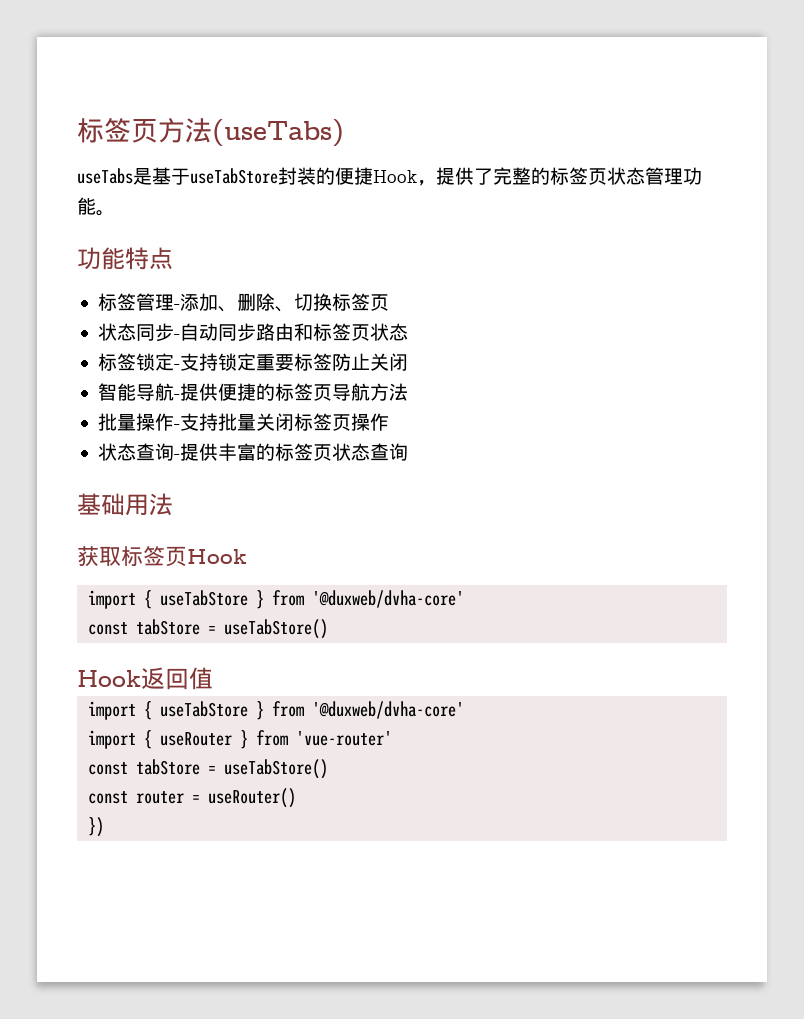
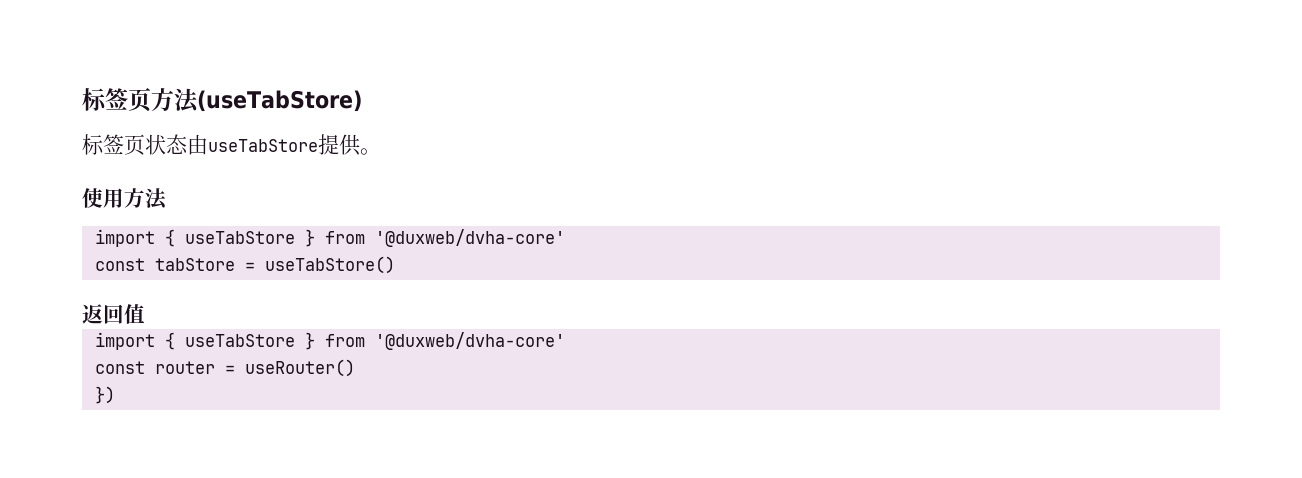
- 标签页方法(useTabs)
- useTabs是基于useTabStore封装的便捷Hook，提供了完整的标签页状态管理功能。
- 功能特点
- 标签管理-添加、删除、切换标签页
- 状态同步-自动同步路由和标签页状态
- 标签锁定-支持锁定重要标签防止关闭
- 智能导航-提供便捷的标签页导航方法
- 批量操作-支持批量关闭标签页操作
- 状态查询-提供丰富的标签页状态查询
- 基础用法
- 获取标签页Hook
+ 标签页方法(useTabStore)
+ 标签页状态由useTabStore提供。
+ 使用方法
- Hook返回值
+ 返回值
- import { useRouter } from 'vue-router'
- const tabStore = useTabStore()

